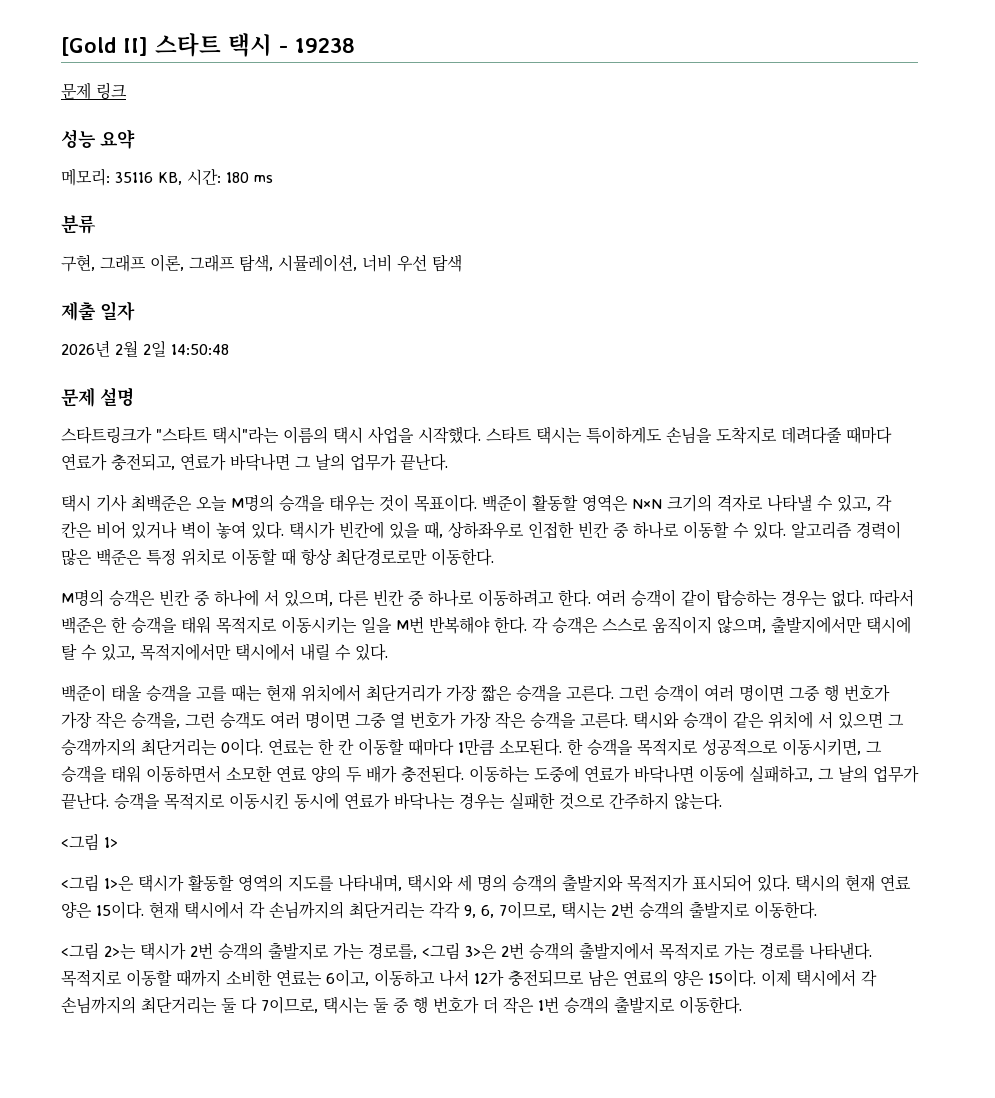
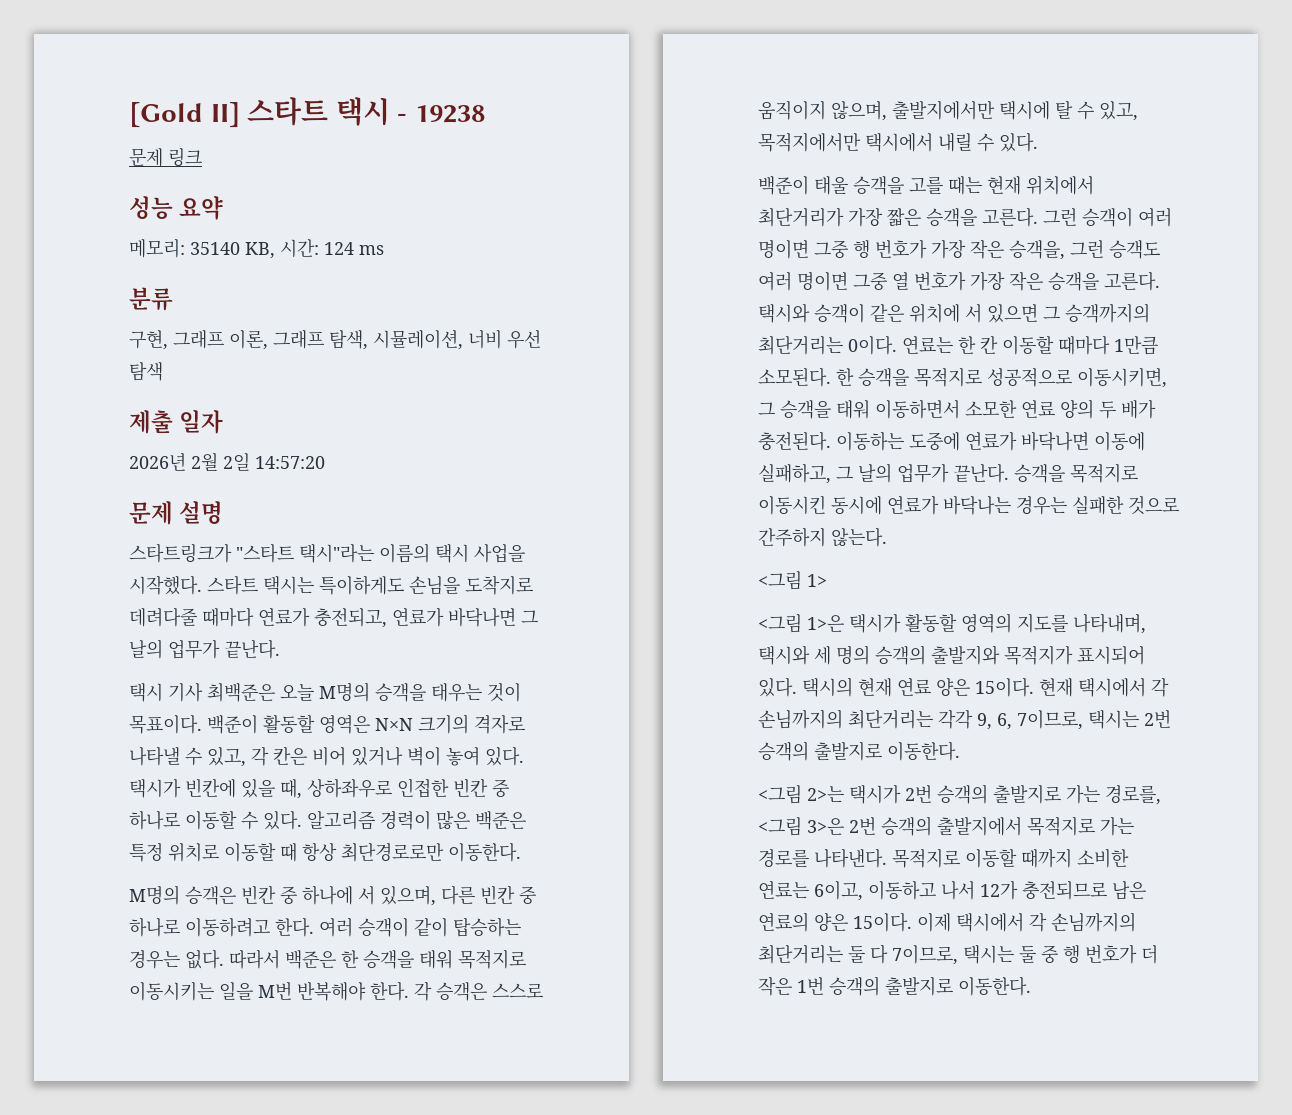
- 메모리: 35116 KB, 시간: 180 ms
+ 메모리: 35140 KB, 시간: 124 ms
- 2026년 2월 2일 14:50:48
+ 2026년 2월 2일 14:57:20

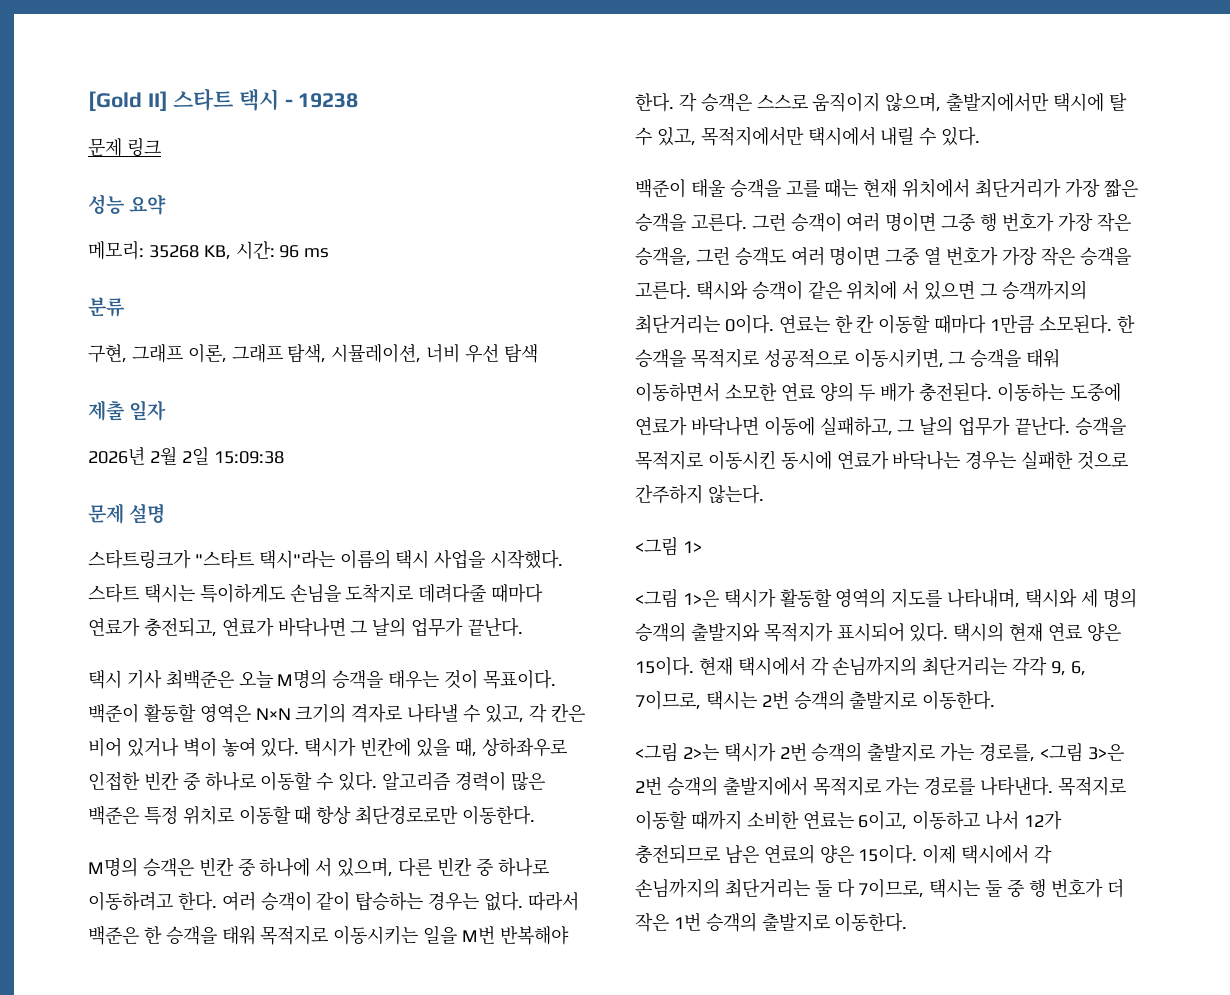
- 메모리: 35140 KB, 시간: 124 ms
+ 메모리: 35268 KB, 시간: 96 ms
- 2026년 2월 2일 14:57:20
+ 2026년 2월 2일 15:09:38

